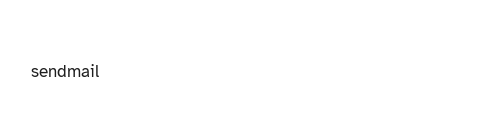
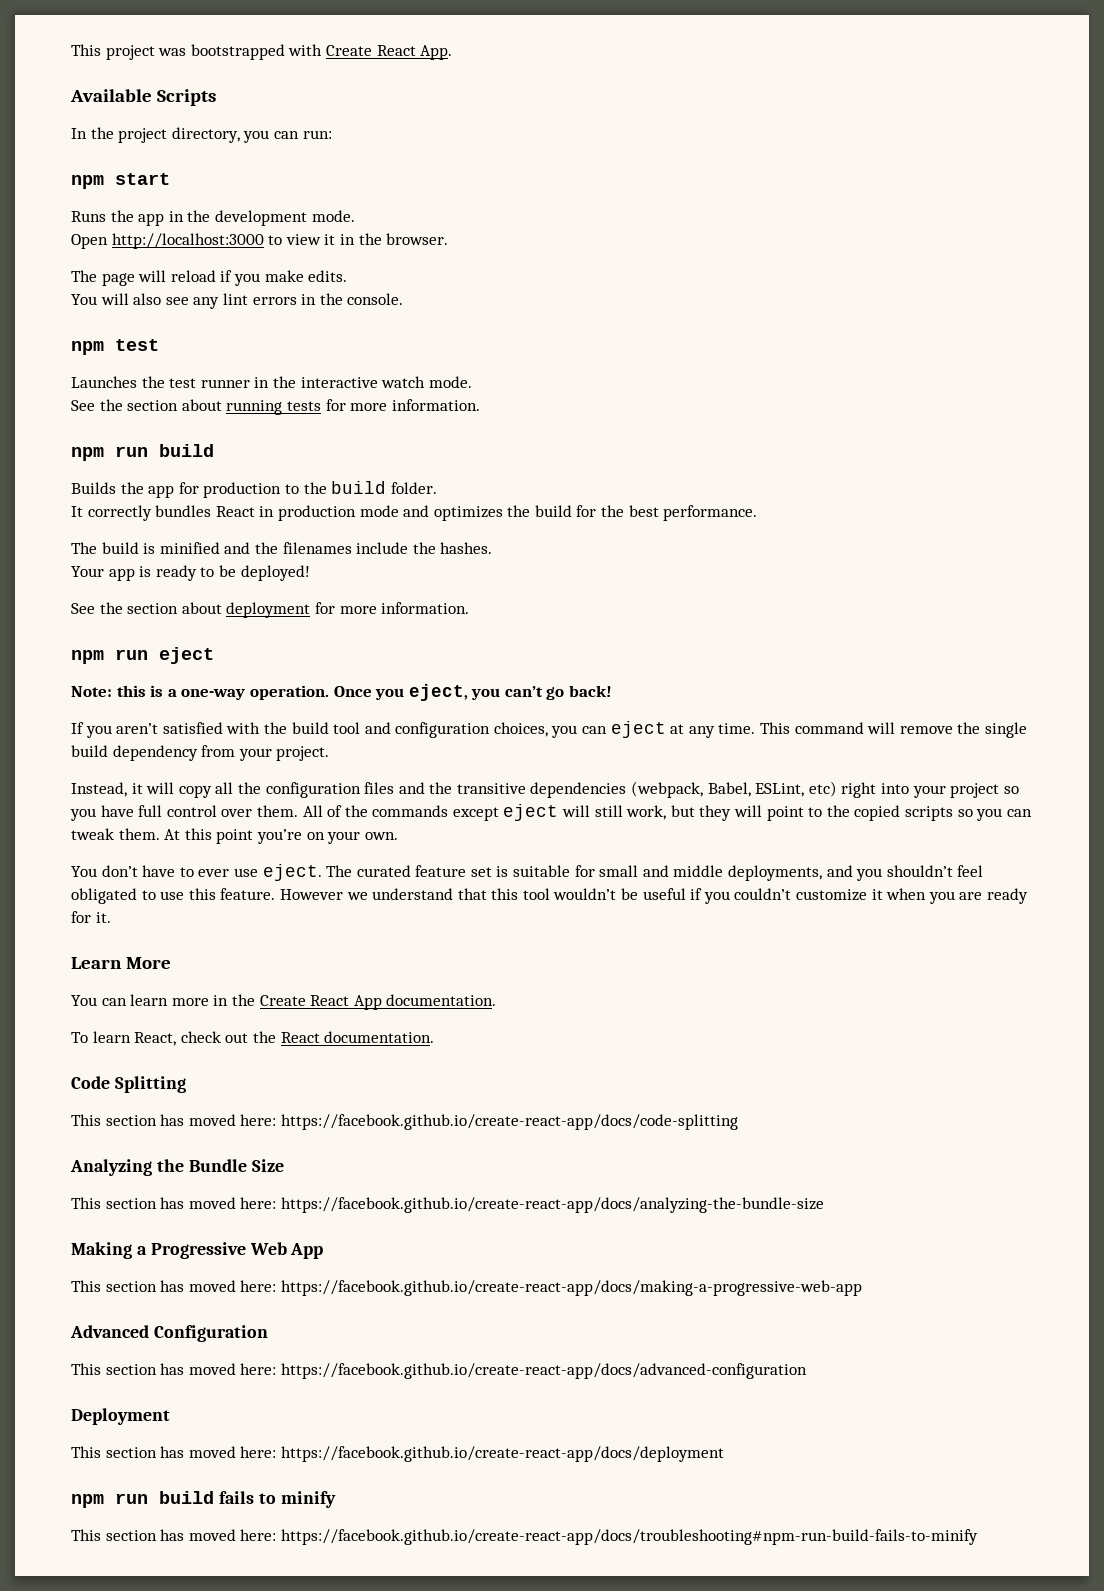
- sendmail
+ This project was bootstrapped with Create React App.
+ Available Scripts
+ In the project directory, you can run:
+ npm start
+ Runs the app in the development mode.
+ Open http://localhost:3000 to view it in the browser.
+ The page will reload if you make edits.
+ You will also see any lint errors in the console.
+ npm test
+ Launches the test runner in the interactive watch mode.
+ See the section about running tests for more information.
+ npm run build
+ Builds the app for production to the build folder.
+ It correctly bundles React in production mode and optimizes the build for the best performance.
+ The build is minified and the filenames include the hashes.
+ Your app is ready to be deployed!
+ See the section about deployment for more information.
+ npm run eject
+ Note: this is a one-way operation. Once you eject, you can’t go back!
+ If you aren’t satisfied with the build tool and configuration choices, you can eject at any time. This command will remove the single build dependency from your project.
+ Instead, it will copy all the configuration files and the transitive dependencies (webpack, Babel, ESLint, etc) right into your project so you have full control over them. All of the commands except eject will still work, but they will point to the copied scripts so you can tweak them. At this point you’re on your own.
+ You don’t have to ever use eject. The curated feature set is suitable for small and middle deployments, and you shouldn’t feel obligated to use this feature. However we understand that this tool wouldn’t be useful if you couldn’t customize it when you are ready for it.
+ Learn More
+ You can learn more in the Create React App documentation.
+ To learn React, check out the React documentation.
+ Code Splitting
+ This section has moved here: https://facebook.github.io/create-react-app/docs/code-splitting
+ Analyzing the Bundle Size
+ This section has moved here: https://facebook.github.io/create-react-app/docs/analyzing-the-bundle-size
+ Making a Progressive Web App
+ This section has moved here: https://facebook.github.io/create-react-app/docs/making-a-progressive-web-app
+ Advanced Configuration
+ This section has moved here: https://facebook.github.io/create-react-app/docs/advanced-configuration
+ Deployment
+ This section has moved here: https://facebook.github.io/create-react-app/docs/deployment
+ npm run build fails to minify
+ This section has moved here: https://facebook.github.io/create-react-app/docs/troubleshooting#npm-run-build-fails-to-minify

